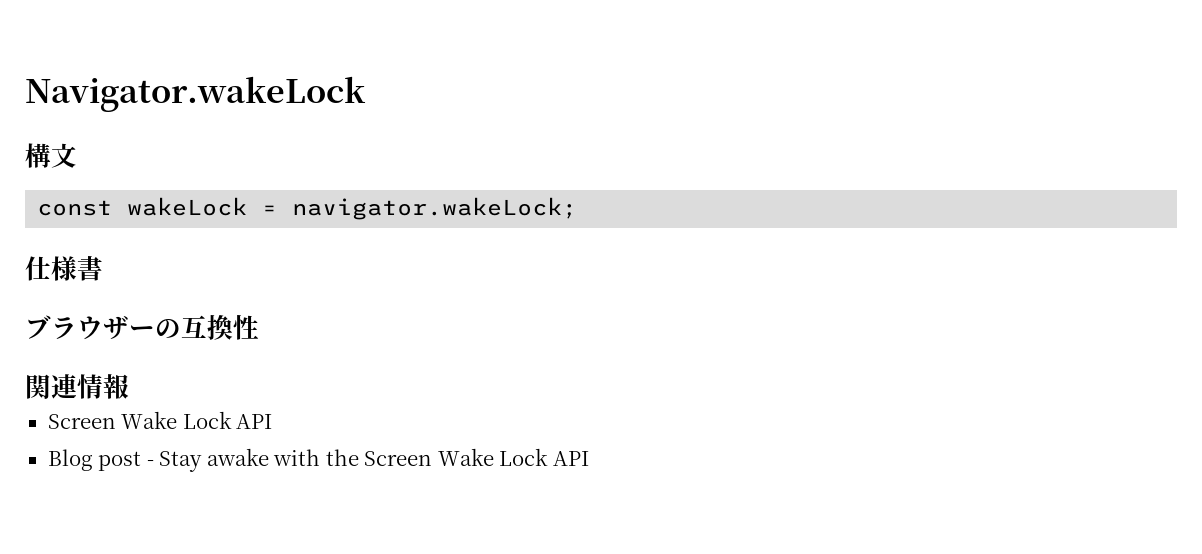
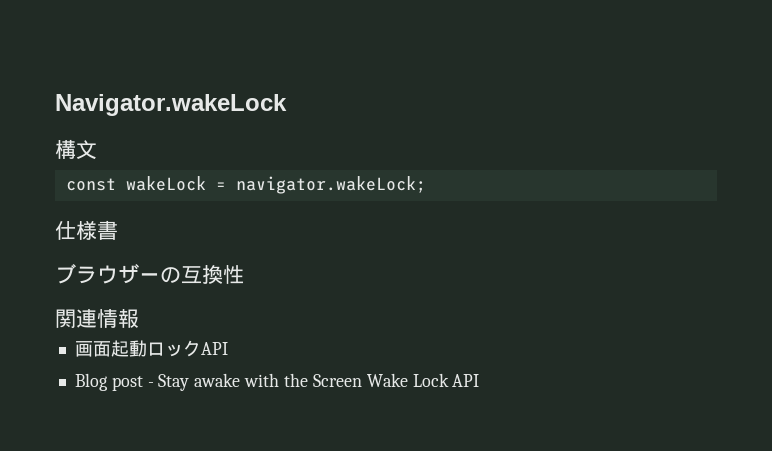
  関連情報
- Screen Wake Lock API
+ 画面起動ロックAPI

